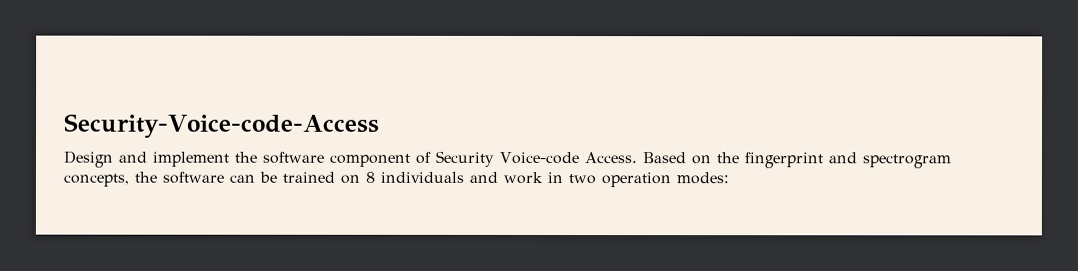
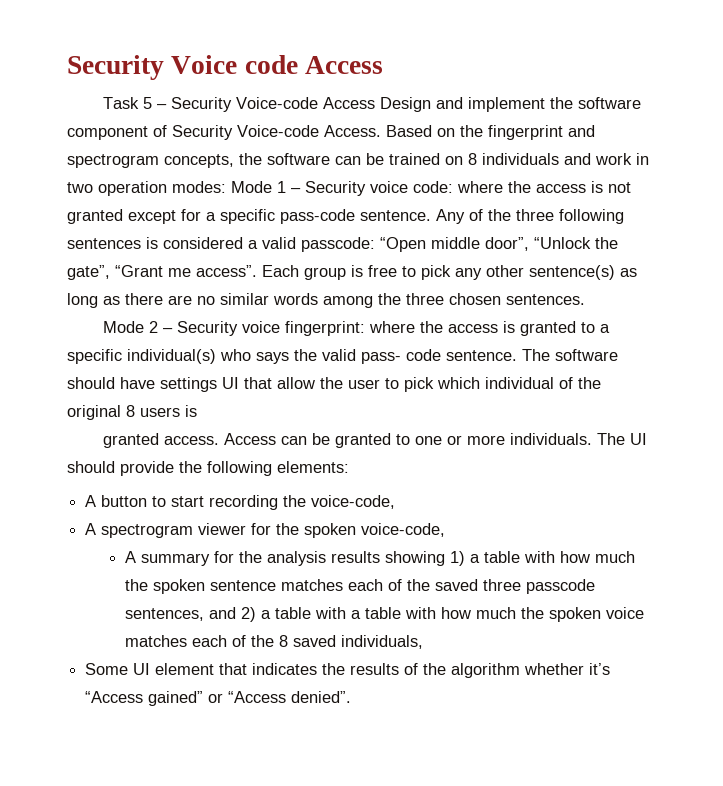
- Security-Voice-code-Access
- Design and implement the software component of Security Voice-code Access.
+ Security Voice code Access
+ Task 5 – Security Voice-code Access Design and implement the software component of Security Voice-code Access.
- Based on the fingerprint and spectrogram concepts, the software can be trained on 8 individuals and work in two operation modes:
+ Based on the fingerprint and spectrogram concepts, the software can be trained on 8 individuals and work in two operation modes: Mode 1 – Security voice code: where the access is not granted except for a specific pass-code sentence. Any of the three following sentences is considered a valid passcode: “Open middle door”, “Unlock the gate”, “Grant me access”. Each group is free to pick any other sentence(s) as long as there are no similar words among the three chosen sentences.
+ Mode 2 – Security voice fingerprint: where the access is granted to a specific individual(s) who says the valid pass- code sentence. The software should have settings UI that allow the user to pick which individual of the original 8 users is
+ granted access. Access can be granted to one or more individuals. The UI should provide the following elements:
+ A button to start recording the voice-code,
+ A spectrogram viewer for the spoken voice-code,
+ A summary for the analysis results showing 1) a table with how much the spoken sentence matches each of the saved three passcode sentences, and 2) a table with a table with how much the spoken voice matches each of the 8 saved individuals,
+ Some UI element that indicates the results of the algorithm whether it’s “Access gained” or “Access denied”.

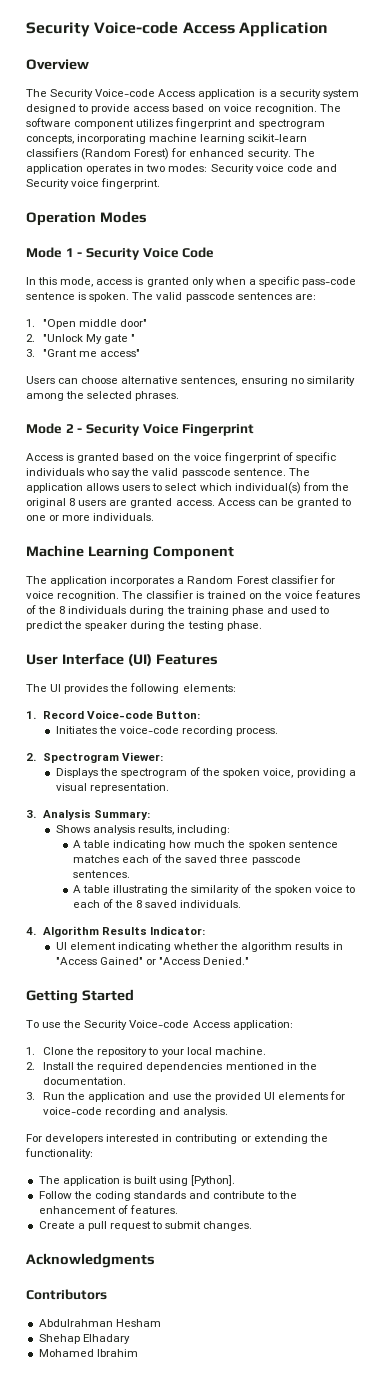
- Security Voice code Access
- Task 5 – Security Voice-code Access Design and implement the software component of Security Voice-code Access. Based on the fingerprint and spectrogram concepts, the software can be trained on 8 individuals and work in two operation modes: Mode 1 – Security voice code: where the access is not granted except for a specific pass-code sentence. Any of the three following sentences is considered a valid passcode: “Open middle door”, “Unlock the gate”, “Grant me access”. Each group is free to pick any other sentence(s) as long as there are no similar words among the three chosen sentences.
- Mode 2 – Security voice fingerprint: where the access is granted to a specific individual(s) who says the valid pass- code sentence. The software should have settings UI that allow the user to pick which individual of the original 8 users is
- granted access.
+ Security Voice-code Access Application
+ Overview
+ The Security Voice-code Access application is a security system designed to provide access based on voice recognition. The software component utilizes fingerprint and spectrogram concepts, incorporating machine learning scikit-learn classifiers (Random Forest) for enhanced security. The application operates in two modes: Security voice code and Security voice fingerprint.
+ Operation Modes
+ Mode 1 - Security Voice Code
+ In this mode, access is granted only when a specific pass-code sentence is spoken. The valid passcode sentences are:
+ 1. "Open middle door"
+ 2. "Unlock My gate "
+ 3. "Grant me access"
+ Users can choose alternative sentences, ensuring no similarity among the selected phrases.
+ Mode 2 - Security Voice Fingerprint
+ Access is granted based on the voice fingerprint of specific individuals who say the valid passcode sentence. The application allows users to select which individual(s) from the original 8 users are granted access.
- Access can be granted to one or more individuals. The UI should provide the following elements:
- A button to start recording the voice-code,
- A spectrogram viewer for the spoken voice-code,
- A summary for the analysis results showing 1) a table with how much the spoken sentence matches each of the saved three passcode sentences, and 2) a table with a table with how much the spoken voice matches each of the 8 saved individuals,
- Some UI element that indicates the results of the algorithm whether it’s “Access gained” or “Access denied”.
+ Access can be granted to one or more individuals.
+ Machine Learning Component
+ The application incorporates a Random Forest classifier for voice recognition. The classifier is trained on the voice features of the 8 individuals during the training phase and used to predict the speaker during the testing phase.
+ User Interface (UI) Features
+ The UI provides the following elements:
+ 1. Record Voice-code Button:
+ Initiates the voice-code recording process.
+ 2. Spectrogram Viewer:
+ Displays the spectrogram of the spoken voice, providing a visual representation.
+ 3. Analysis Summary:
+ Shows analysis results, including:
+ A table indicating how much the spoken sentence matches each of the saved three passcode sentences.
+ A table illustrating the similarity of the spoken voice to each of the 8 saved individuals.
+ 4. Algorithm Results Indicator:
+ UI element indicating whether the algorithm results in "Access Gained" or "Access Denied."
+ Getting Started
+ To use the Security Voice-code Access application:
+ 1. Clone the repository to your local machine.
+ 2. Install the required dependencies mentioned in the documentation.
+ 3. Run the application and use the provided UI elements for voice-code recording and analysis.
+ For developers interested in contributing or extending the functionality:
+ The application is built using [Python].
+ Follow the coding standards and contribute to the enhancement of features.
+ Create a pull request to submit changes.
+ Acknowledgments
+ Contributors
+ Abdulrahman Hesham
+ Shehap Elhadary
+ Mohamed Ibrahim

